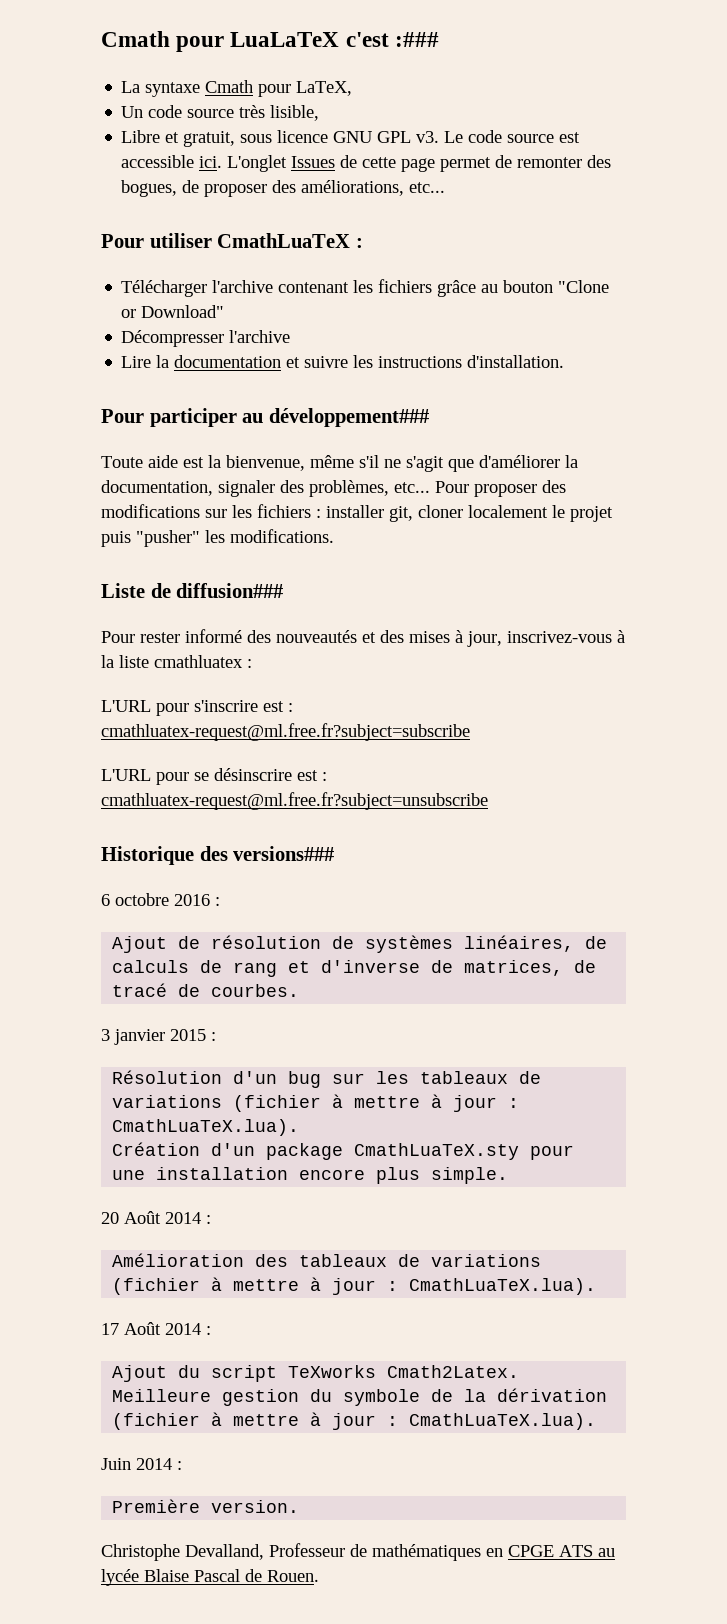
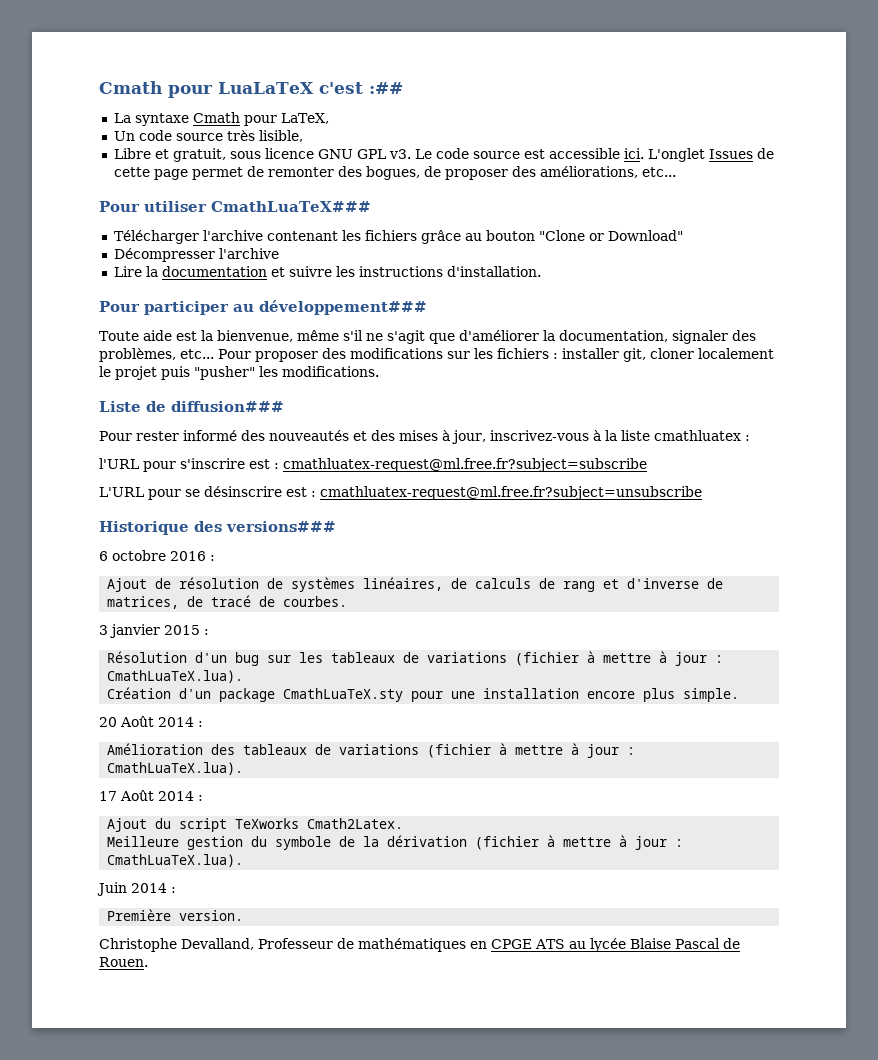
- Cmath pour LuaLaTeX c'est :###
+ Cmath pour LuaLaTeX c'est :##
- Pour utiliser CmathLuaTeX :
+ Pour utiliser CmathLuaTeX###
- L'URL pour s'inscrire est : cmathluatex-request@ml.free.fr?subject=subscribe
+ l'URL pour s'inscrire est : cmathluatex-request@ml.free.fr?subject=subscribe

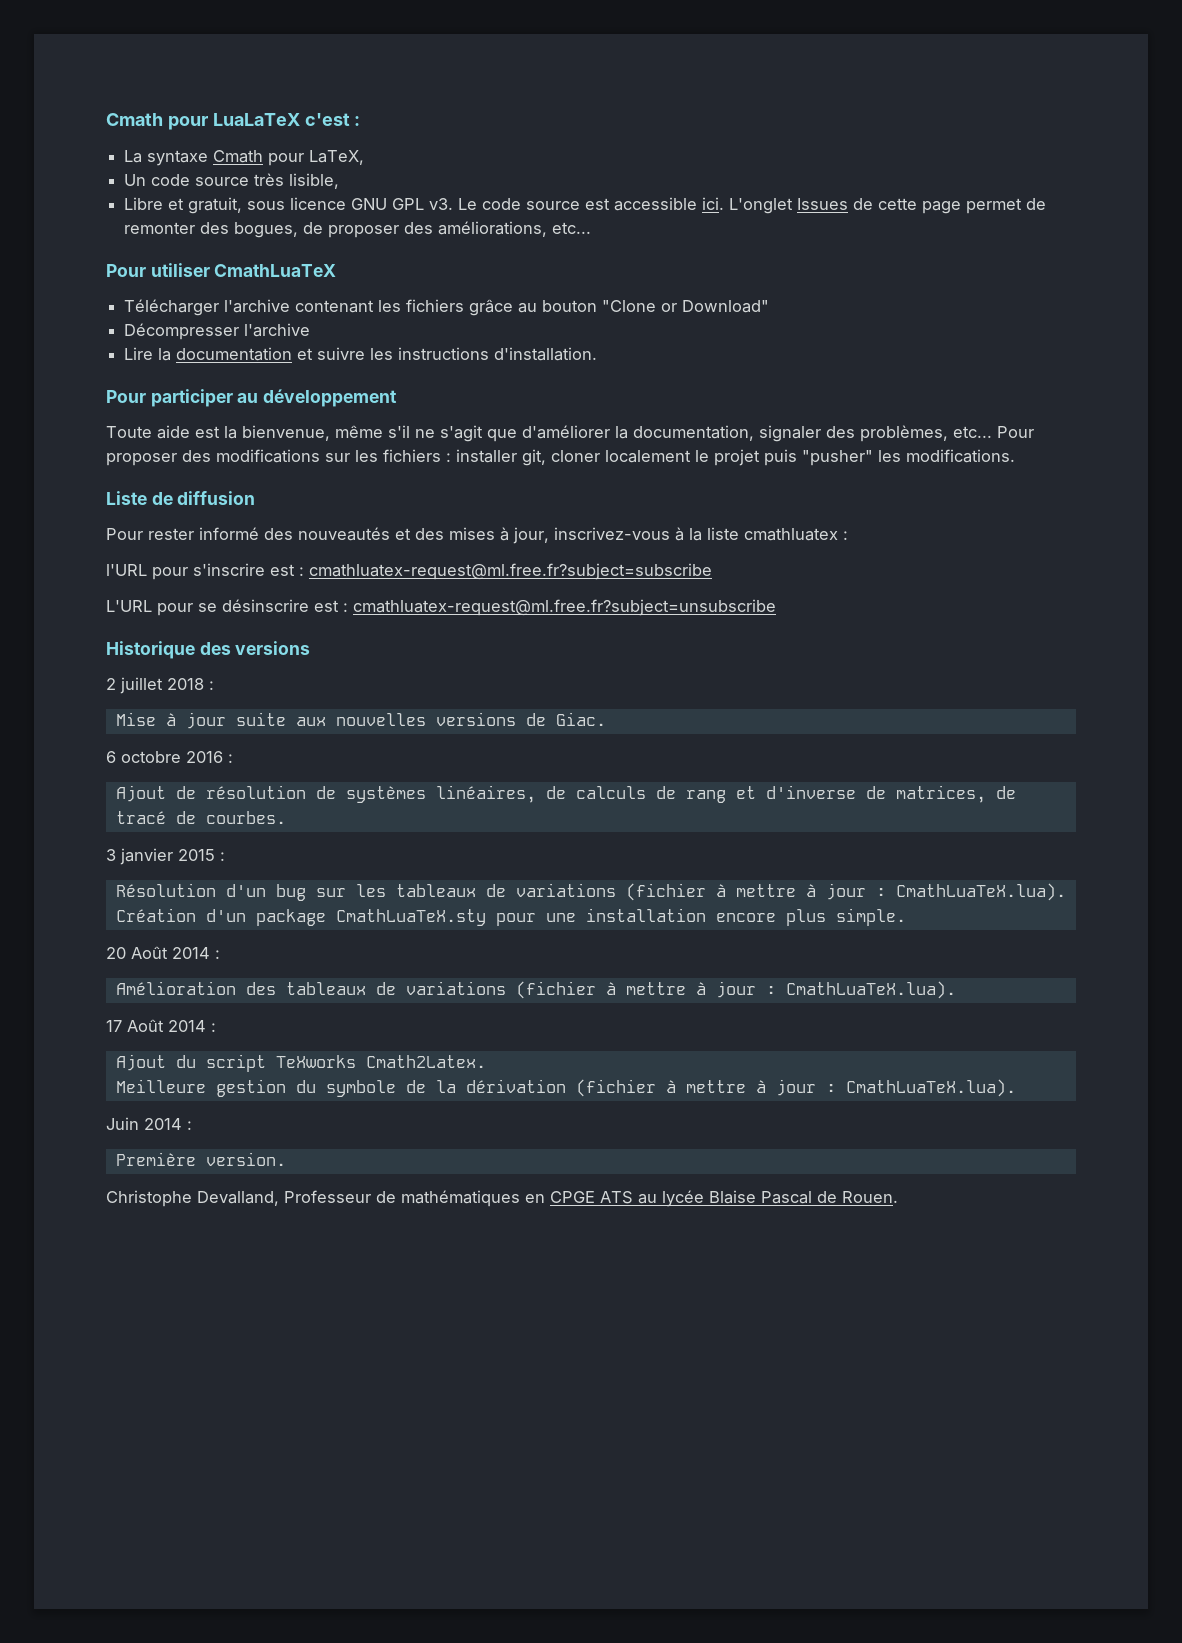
- Cmath pour LuaLaTeX c'est :##
+ Cmath pour LuaLaTeX c'est :
- Pour utiliser CmathLuaTeX###
+ Pour utiliser CmathLuaTeX
- Pour participer au développement###
+ Pour participer au développement
- Liste de diffusion###
+ Liste de diffusion
- Historique des versions###
+ Historique des versions
+ 2 juillet 2018 :
+ Mise à jour suite aux nouvelles versions de Giac.

